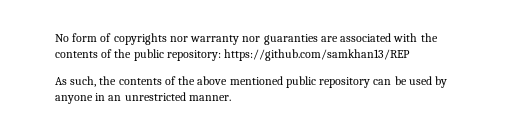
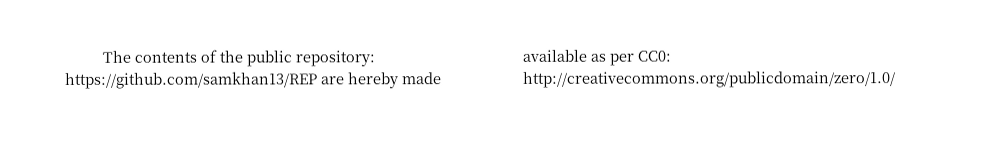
- No form of copyrights nor warranty nor guaranties are associated with the contents of the public repository: https://github.com/samkhan13/REP
- As such, the contents of the above mentioned public repository can be used by anyone in an unrestricted manner.
+ The contents of the public repository: https://github.com/samkhan13/REP are hereby made available as per CC0: http://creativecommons.org/publicdomain/zero/1.0/

